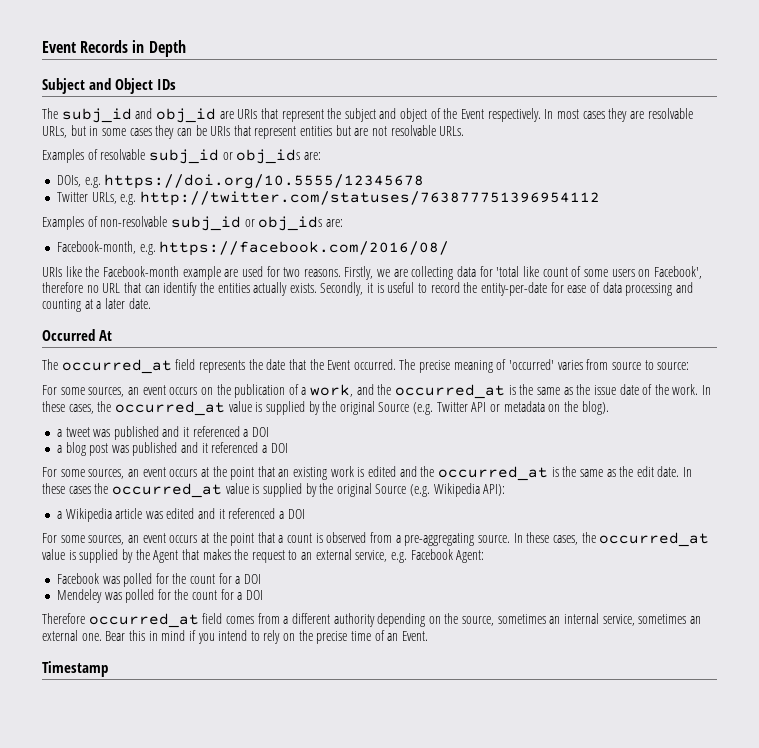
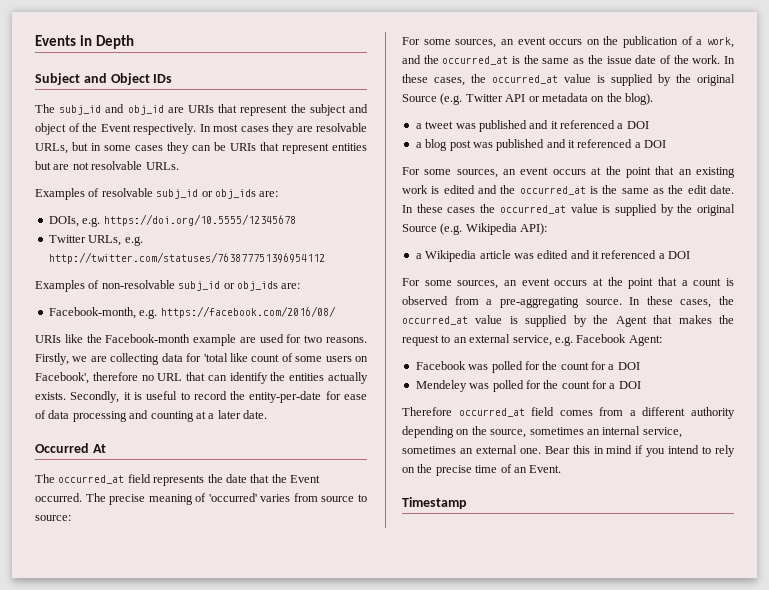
- Event Records in Depth
+ Events in Depth

